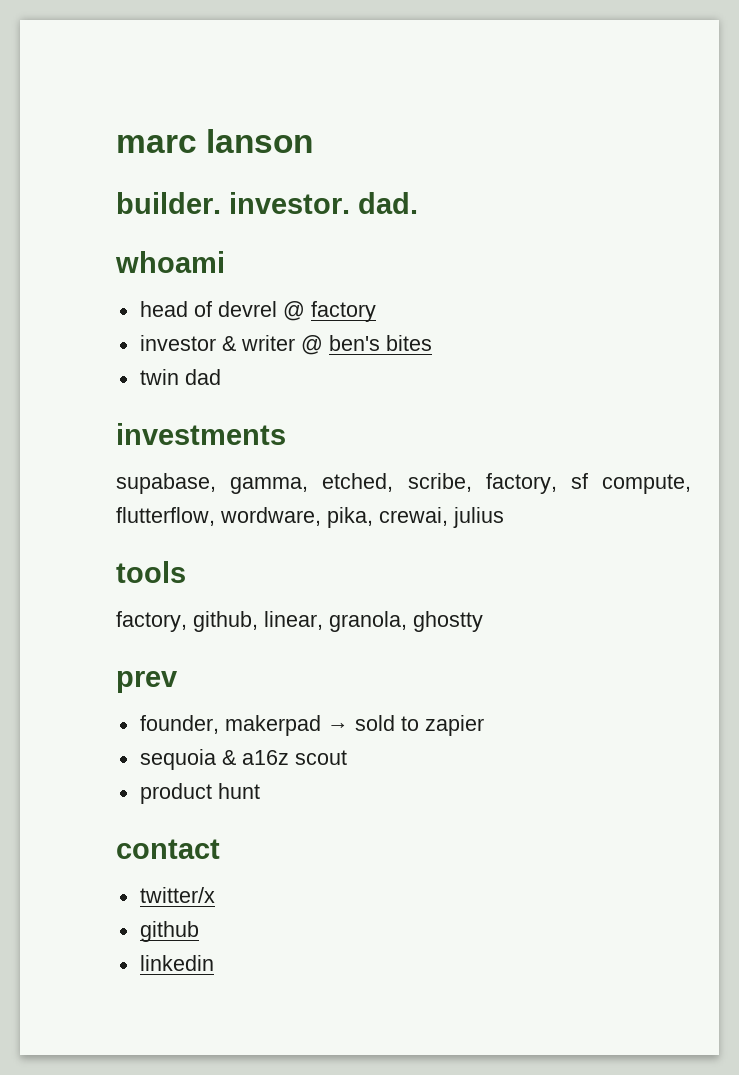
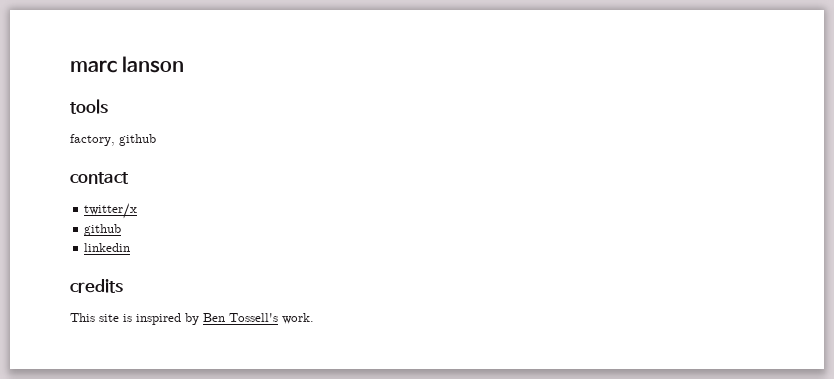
- builder. investor. dad.
- whoami
- head of devrel @ factory
- investor & writer @ ben's bites
- twin dad
- investments
- supabase, gamma, etched, scribe, factory, sf compute, flutterflow, wordware, pika, crewai, julius
  tools
- factory, github, linear, granola, ghostty
- prev
- founder, makerpad → sold to zapier
- sequoia & a16z scout
- product hunt
+ factory, github
  contact
  twitter/x
  github
  linkedin
+ credits
+ This site is inspired by Ben Tossell's work.

